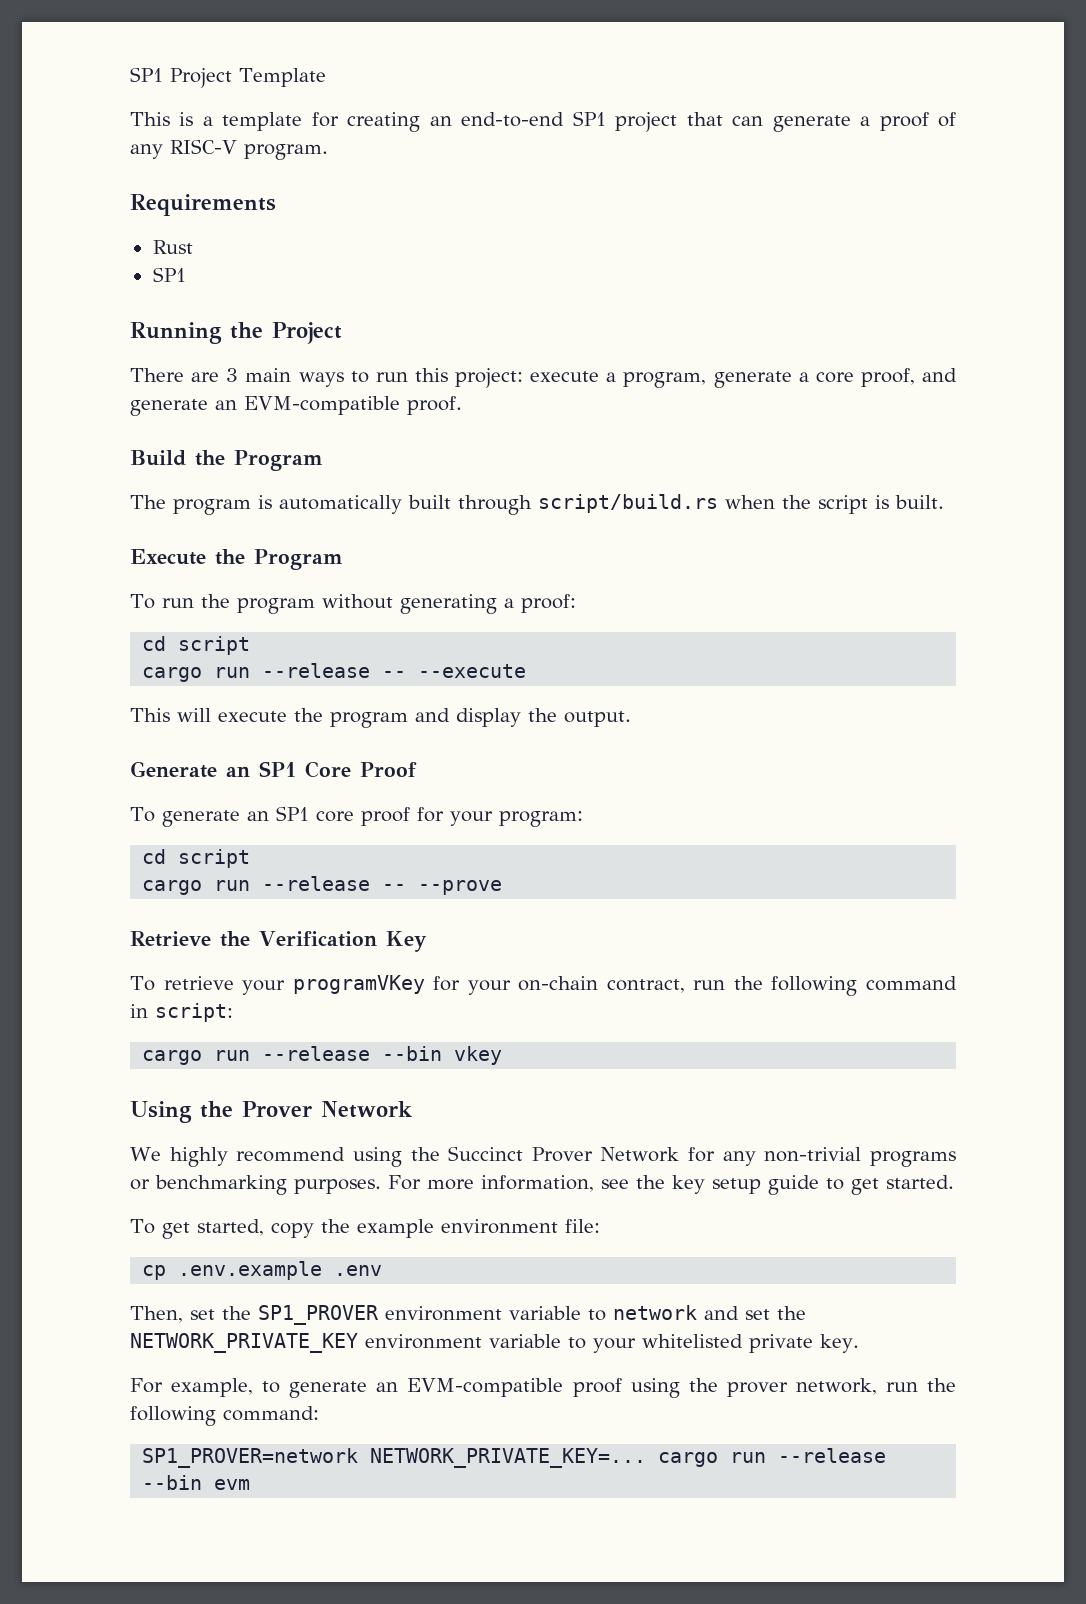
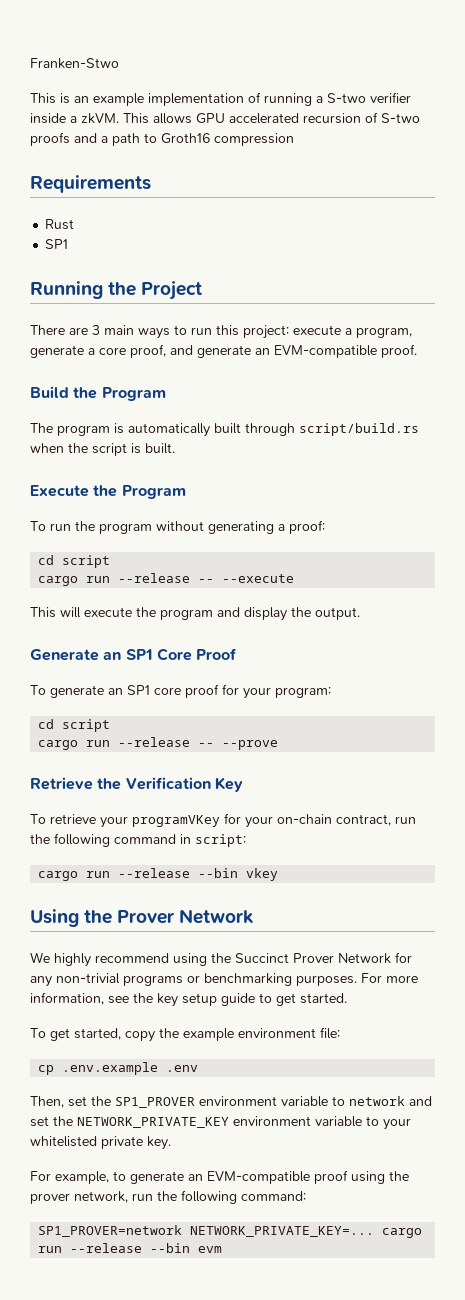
- SP1 Project Template
+ Franken-Stwo
- This is a template for creating an end-to-end SP1 project that can generate a proof of any RISC-V program.
+ This is an example implementation of running a S-two verifier inside a zkVM. This allows GPU accelerated recursion of S-two proofs and a path to Groth16 compression

